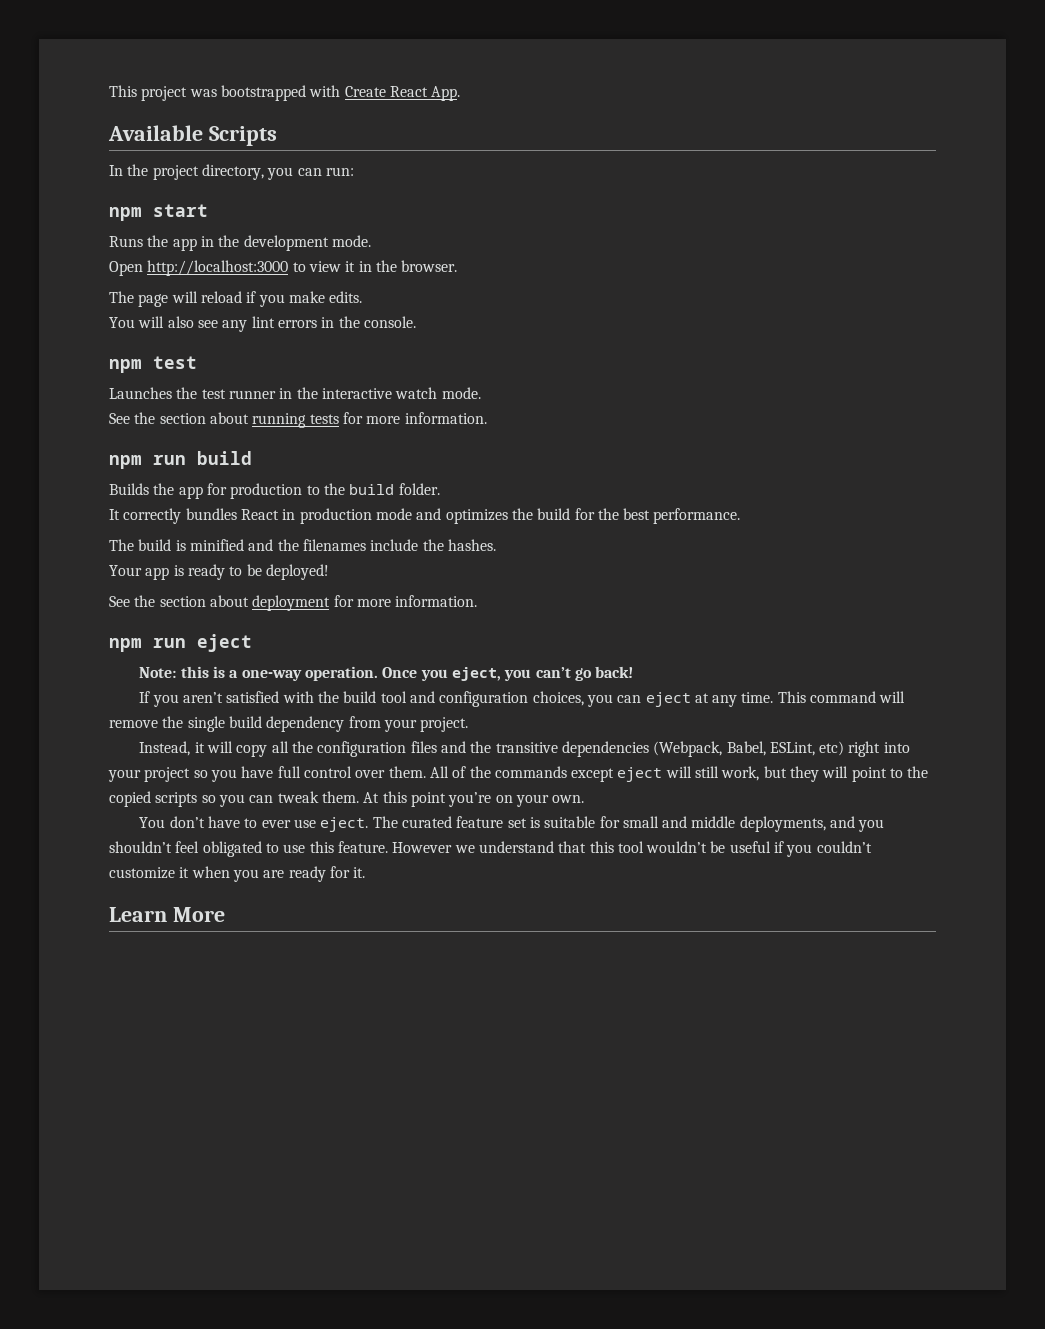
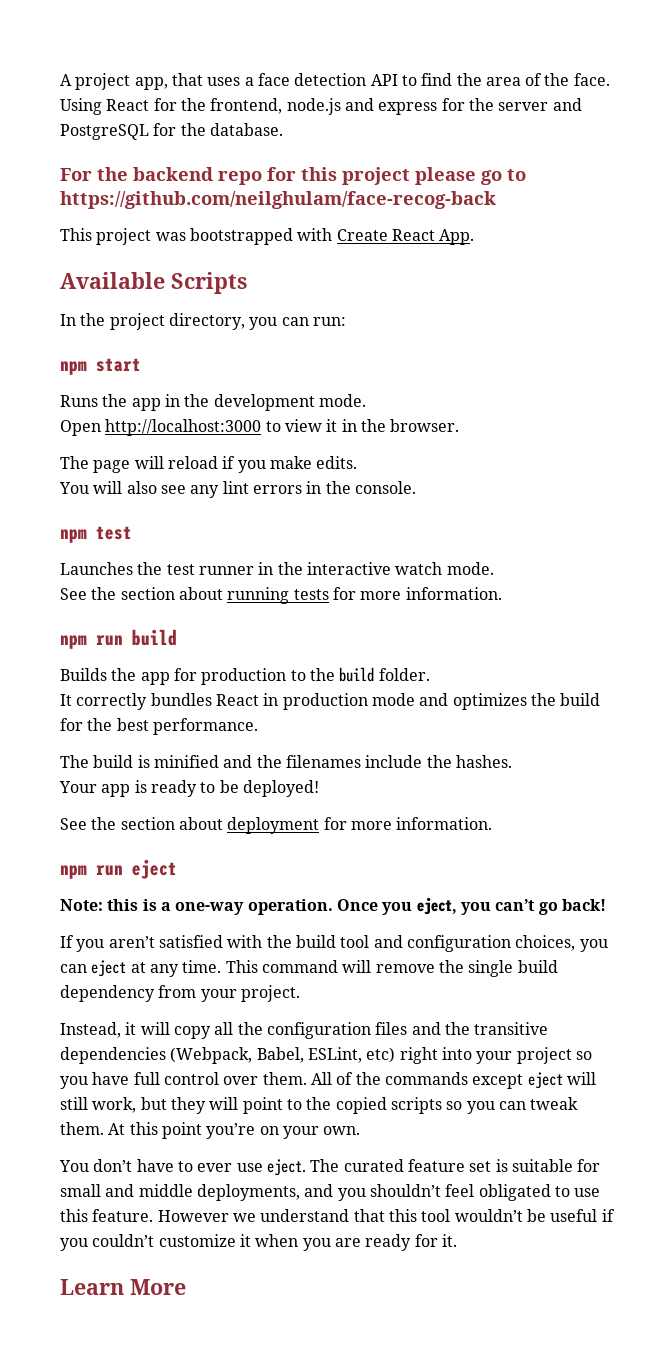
+ A project app, that uses a face detection API to find the area of the face. Using React for the frontend, node.js and express for the server and PostgreSQL for the database.
+ For the backend repo for this project please go to https://github.com/neilghulam/face-recog-back

